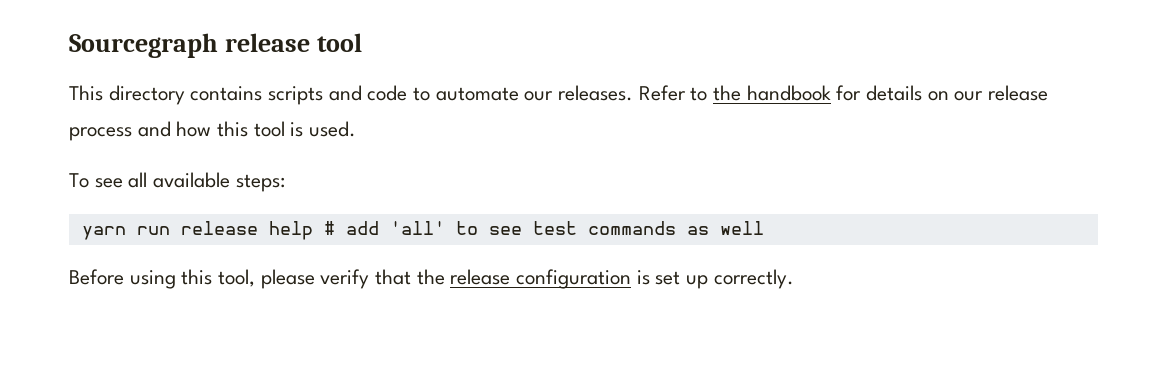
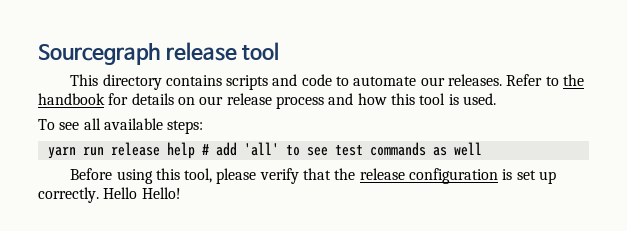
+ Hello Hello!

